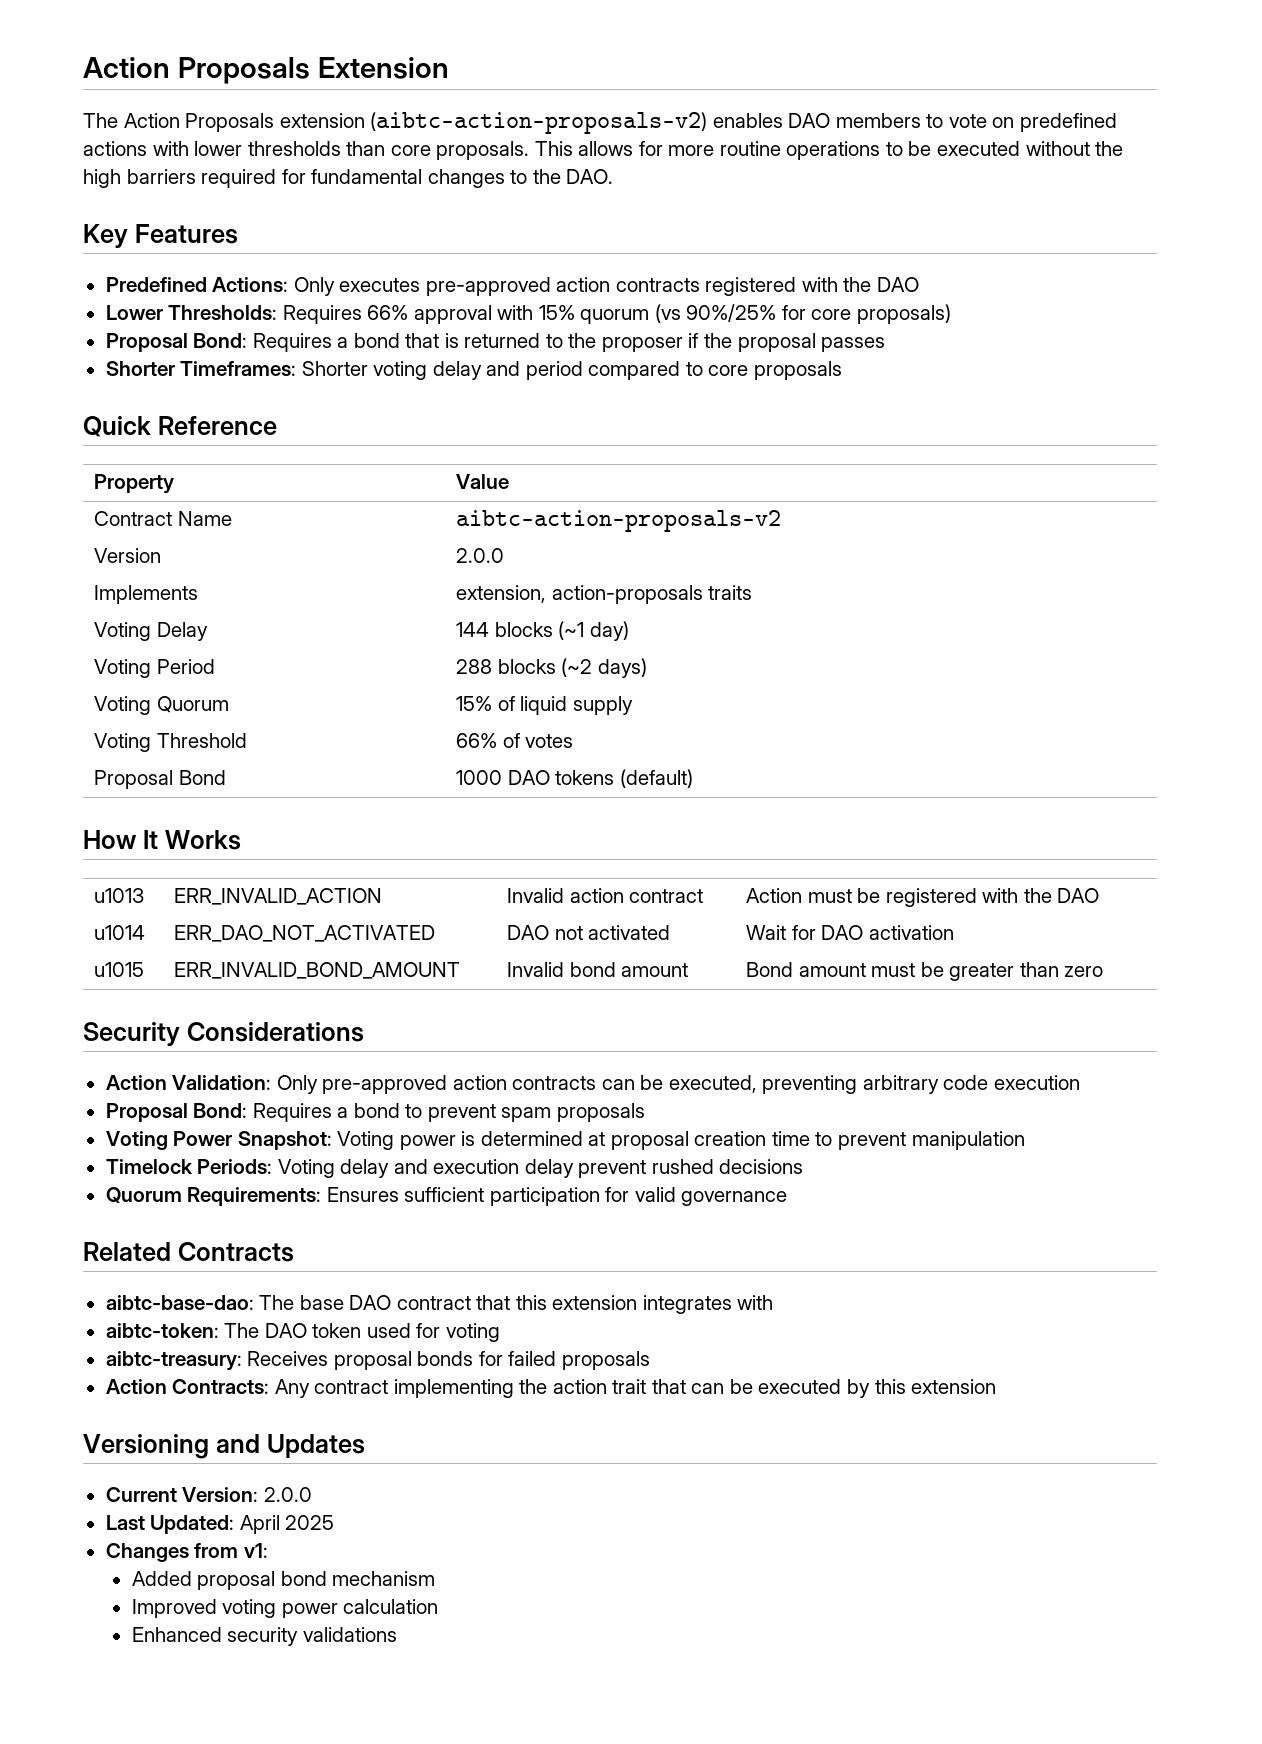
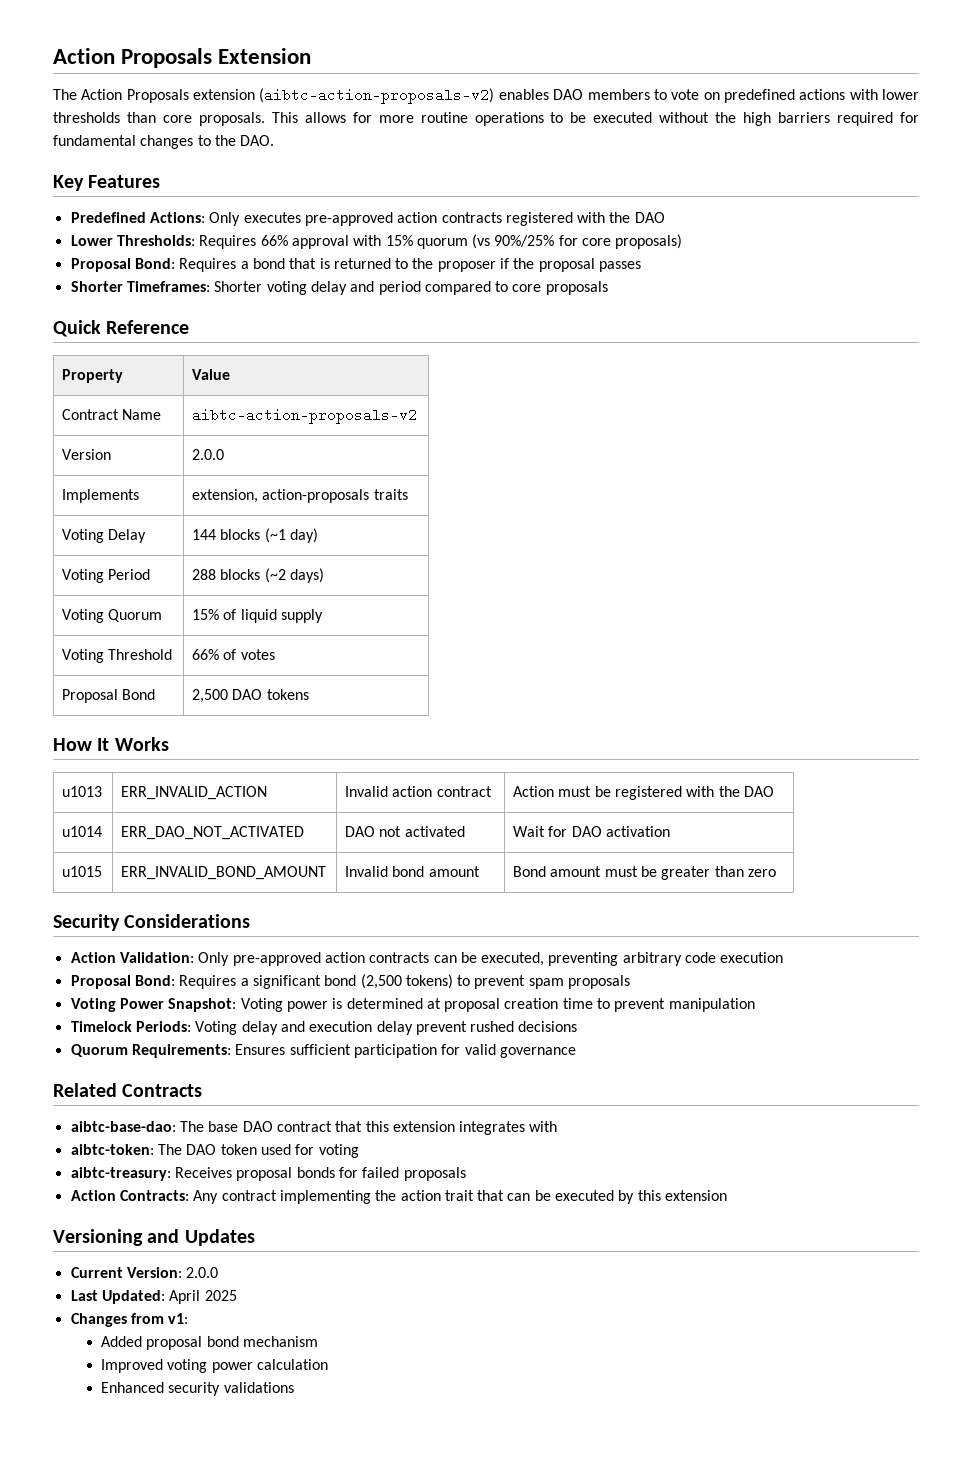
- Proposal Bond | 1000 DAO tokens (default)
+ Proposal Bond | 2,500 DAO tokens
- Proposal Bond: Requires a bond to prevent spam proposals
+ Proposal Bond: Requires a significant bond (2,500 tokens) to prevent spam proposals

